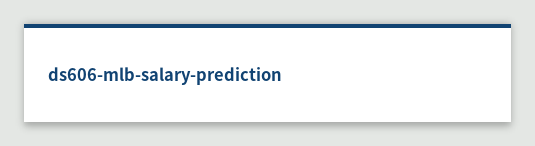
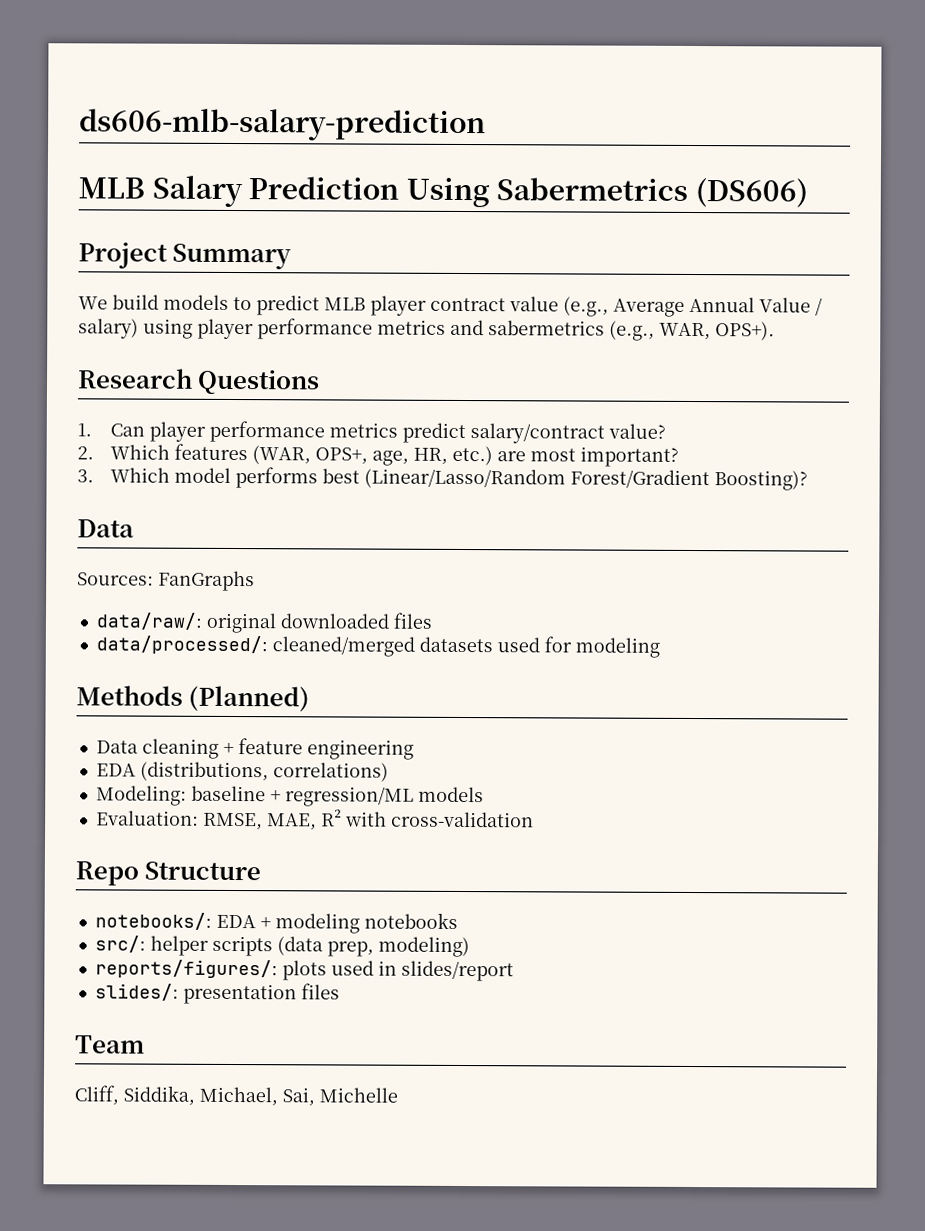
+ MLB Salary Prediction Using Sabermetrics (DS606)
+ Project Summary
+ We build models to predict MLB player contract value (e.g., Average Annual Value / salary) using player performance metrics and sabermetrics (e.g., WAR, OPS+).
+ Research Questions
+ 1. Can player performance metrics predict salary/contract value?
+ 2. Which features (WAR, OPS+, age, HR, etc.) are most important?
+ 3. Which model performs best (Linear/Lasso/Random Forest/Gradient Boosting)?
+ Data
+ Sources: FanGraphs
+ data/raw/: original downloaded files
+ data/processed/: cleaned/merged datasets used for modeling
+ Methods (Planned)
+ Data cleaning + feature engineering
+ EDA (distributions, correlations)
+ Modeling: baseline + regression/ML models
+ Evaluation: RMSE, MAE, R² with cross-validation
+ Repo Structure
+ notebooks/: EDA + modeling notebooks
+ src/: helper scripts (data prep, modeling)
+ reports/figures/: plots used in slides/report
+ slides/: presentation files
+ Team
+ Cliff, Siddika, Michael, Sai, Michelle

